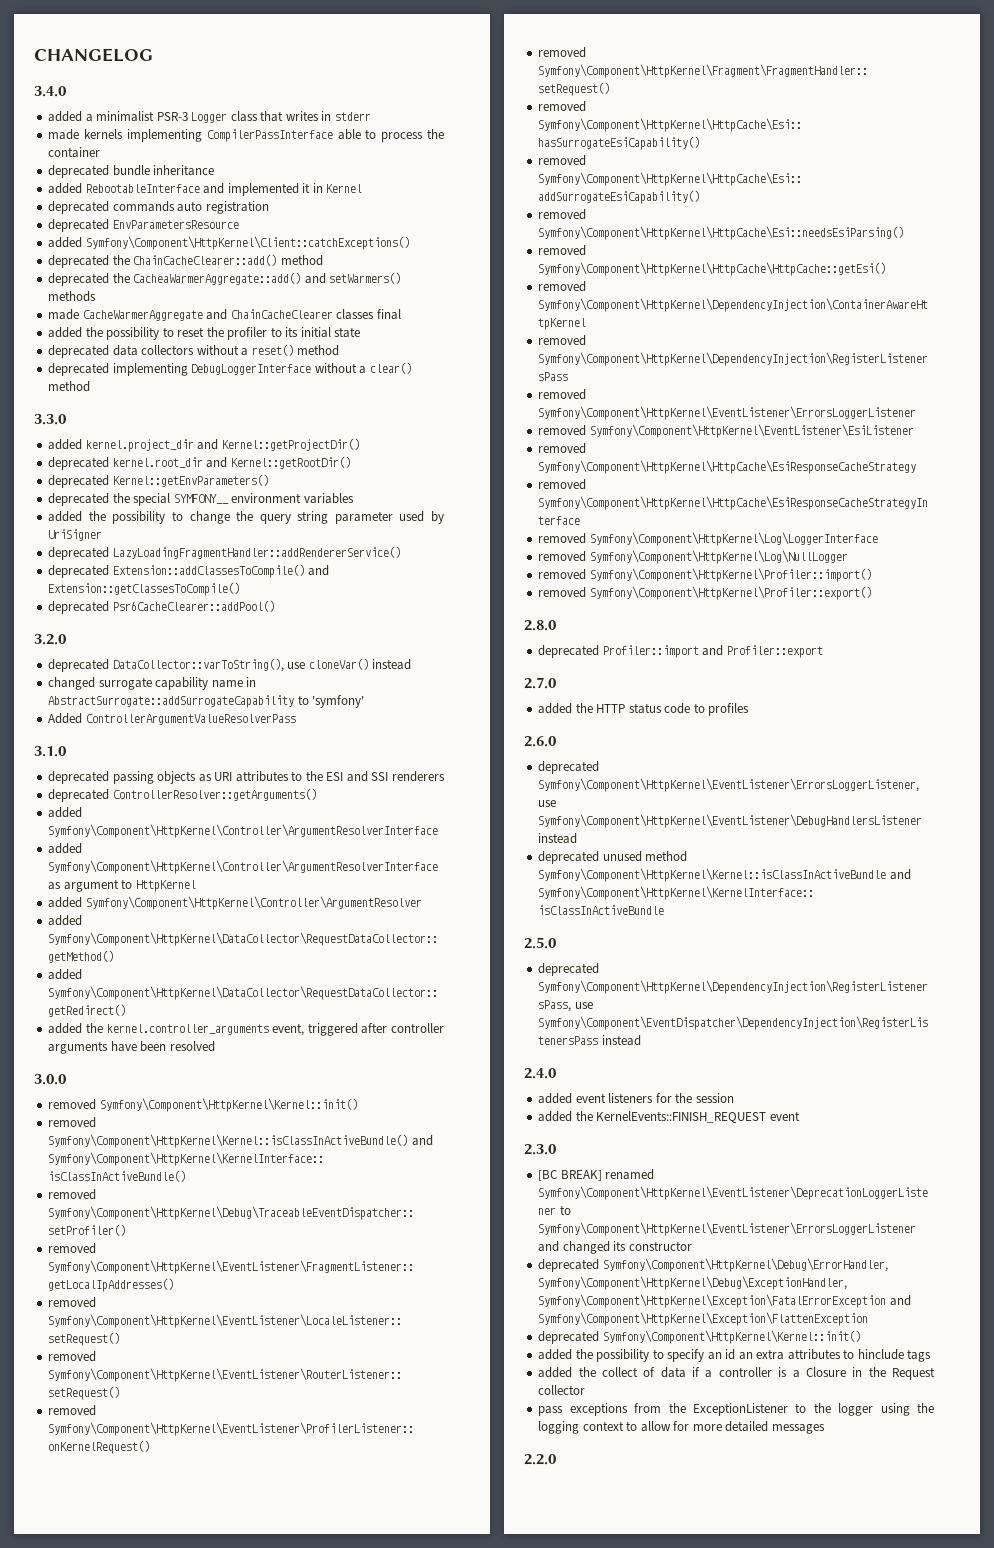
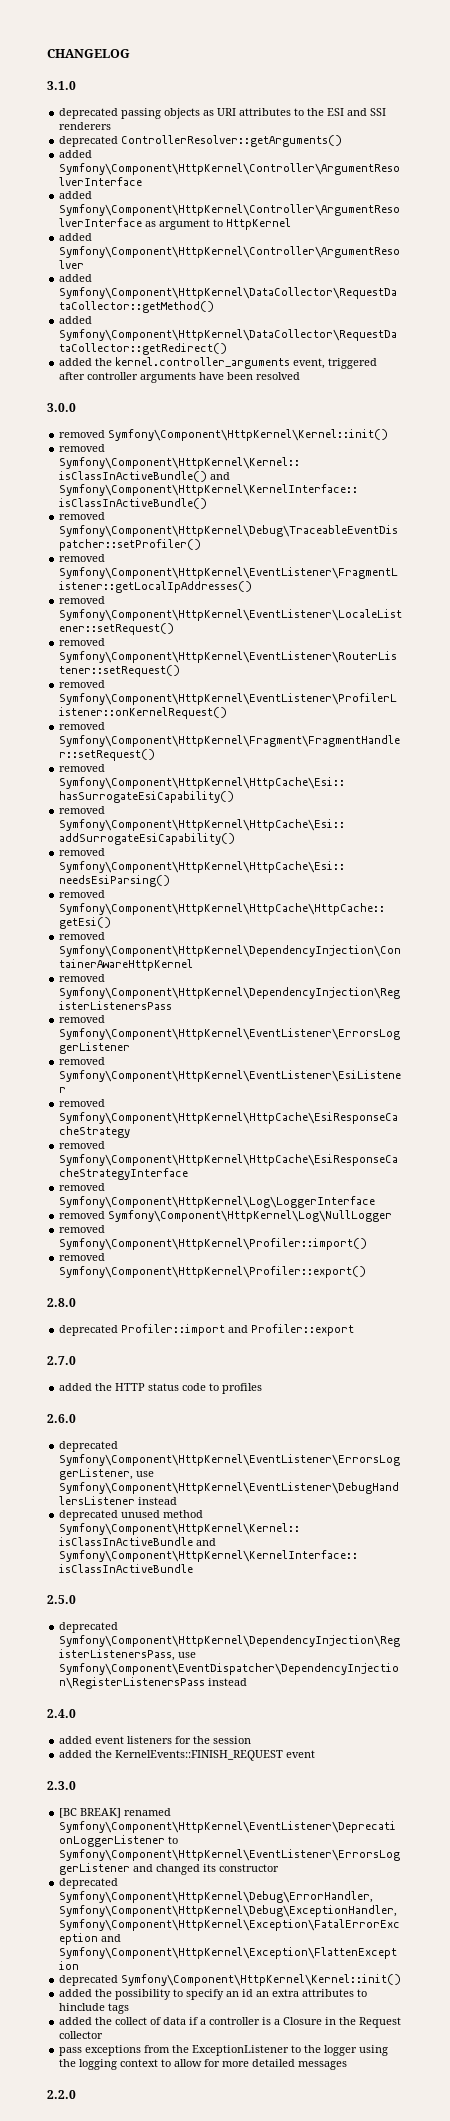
- 3.4.0
- added a minimalist PSR-3 Logger class that writes in stderr
- made kernels implementing CompilerPassInterface able to process the container
- deprecated bundle inheritance
- added RebootableInterface and implemented it in Kernel
- deprecated commands auto registration
- deprecated EnvParametersResource
- added Symfony\Component\HttpKernel\Client::catchExceptions()
- deprecated the ChainCacheClearer::add() method
- deprecated the CacheaWarmerAggregate::add() and setWarmers() methods
- made CacheWarmerAggregate and ChainCacheClearer classes final
- added the possibility to reset the profiler to its initial state
- deprecated data collectors without a reset() method
- deprecated implementing DebugLoggerInterface without a clear() method
- 3.3.0
- added kernel.project_dir and Kernel::getProjectDir()
- deprecated kernel.root_dir and Kernel::getRootDir()
- deprecated Kernel::getEnvParameters()
- deprecated the special SYMFONY__ environment variables
- added the possibility to change the query string parameter used by UriSigner
- deprecated LazyLoadingFragmentHandler::addRendererService()
- deprecated Extension::addClassesToCompile() and Extension::getClassesToCompile()
- deprecated Psr6CacheClearer::addPool()
- 3.2.0
- deprecated DataCollector::varToString(), use cloneVar() instead
- changed surrogate capability name in AbstractSurrogate::addSurrogateCapability to 'symfony'
- Added ControllerArgumentValueResolverPass

